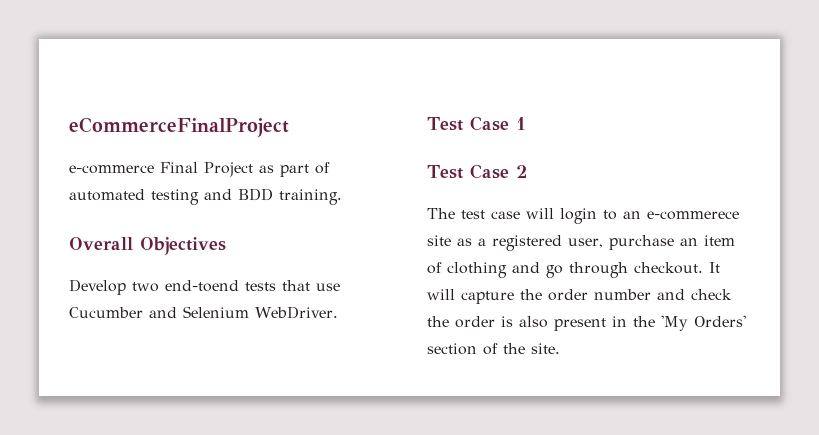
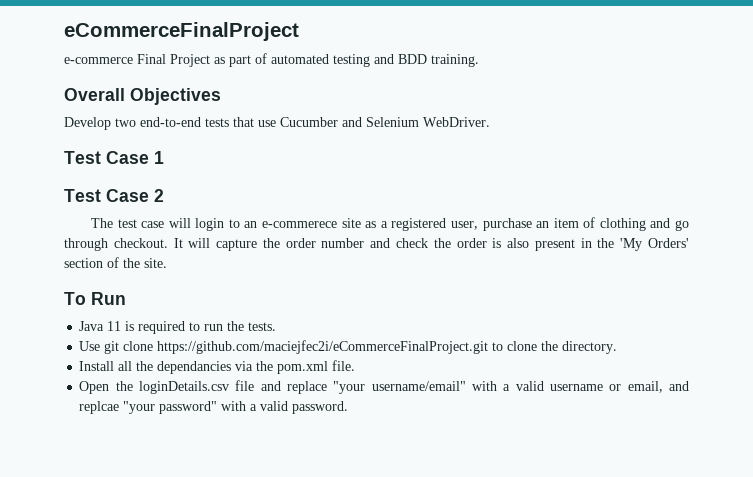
- Develop two end-toend tests that use Cucumber and Selenium WebDriver.
+ Develop two end-to-end tests that use Cucumber and Selenium WebDriver.
+ To Run
+ Java 11 is required to run the tests.
+ Use git clone https://github.com/maciejfec2i/eCommerceFinalProject.git to clone the directory.
+ Install all the dependancies via the pom.xml file.
+ Open the loginDetails.csv file and replace "your username/email" with a valid username or email, and replcae "your password" with a valid password.

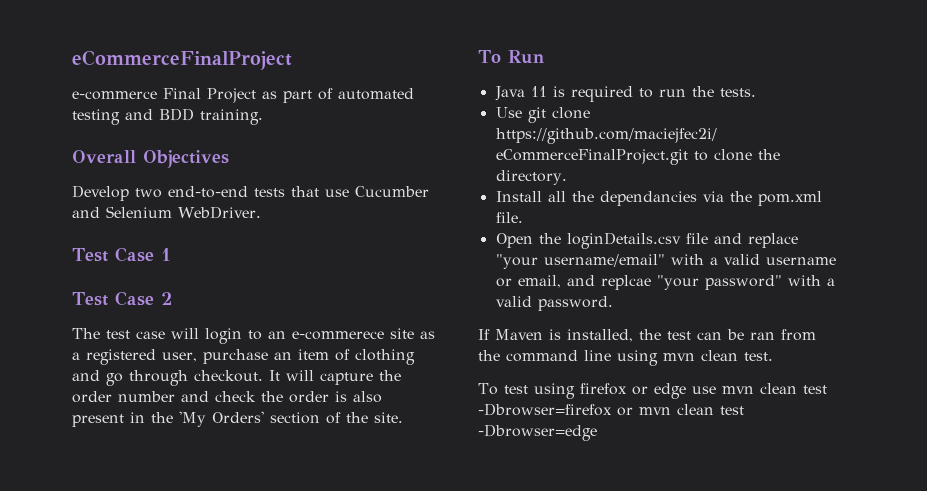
+ If Maven is installed, the test can be ran from the command line using mvn clean test.
+ To test using firefox or edge use mvn clean test -Dbrowser=firefox or mvn clean test -Dbrowser=edge

